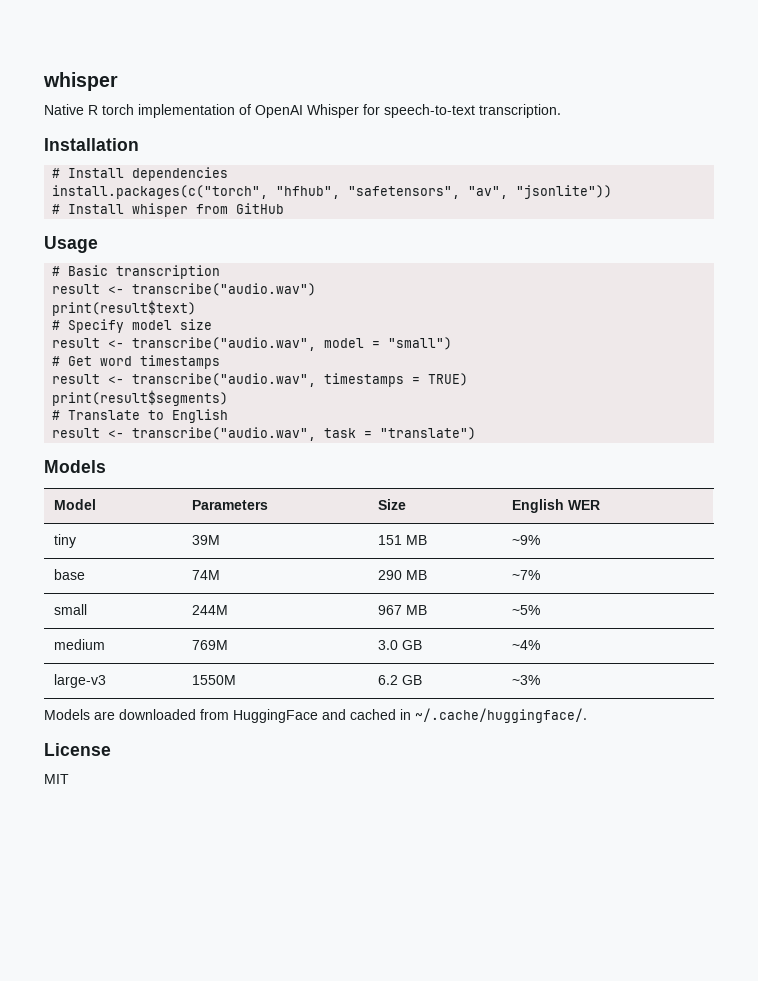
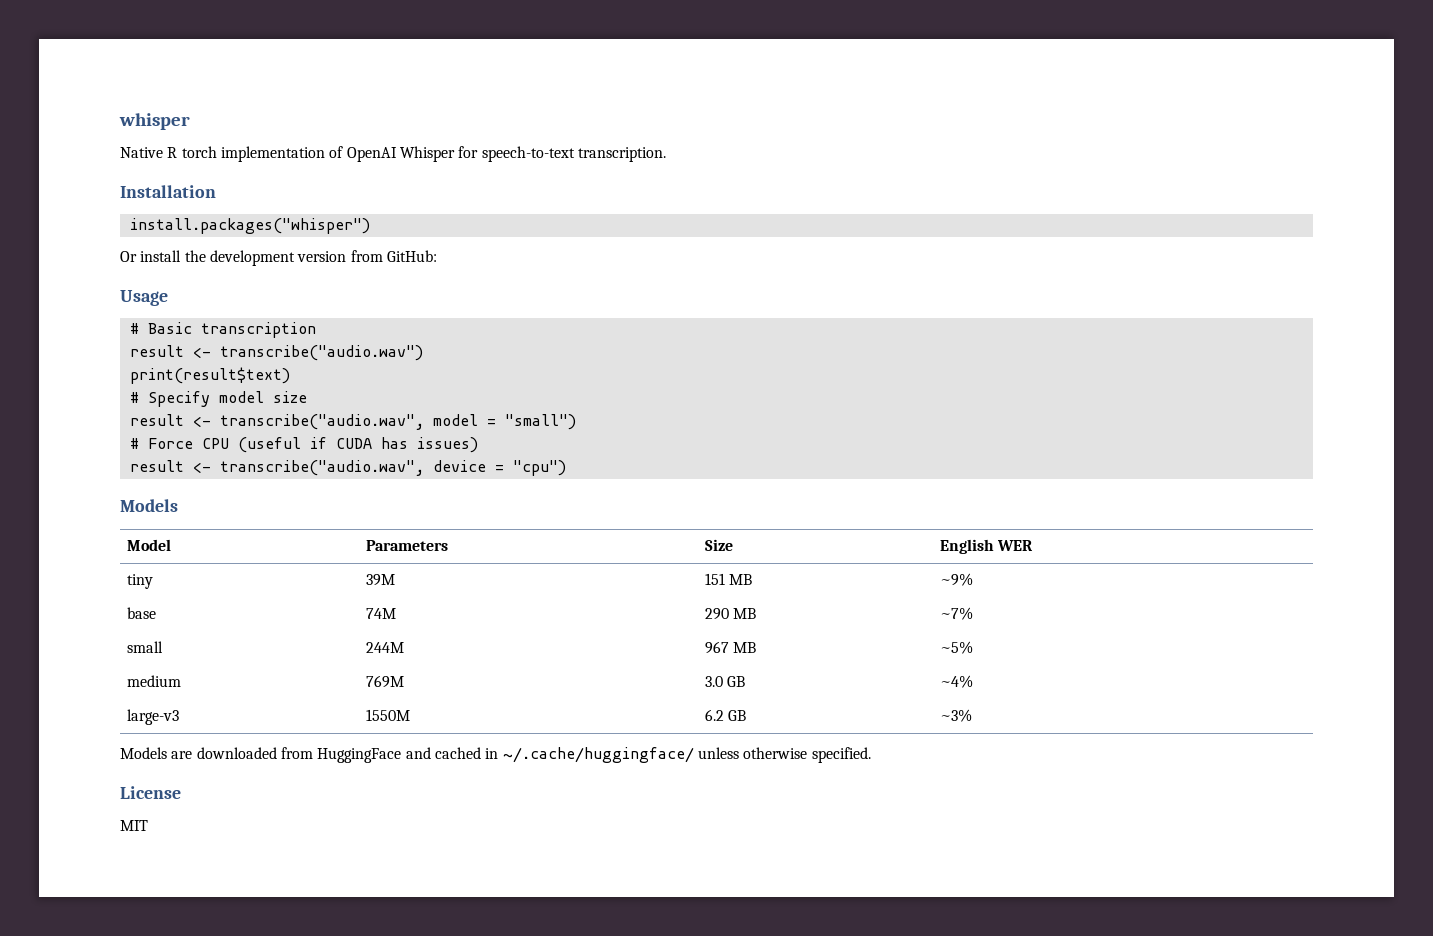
- # Install dependencies
- install.packages(c("torch", "hfhub", "safetensors", "av", "jsonlite"))
- # Install whisper from GitHub
+ install.packages("whisper")
+ Or install the development version from GitHub:
- # Get word timestamps
- result <- transcribe("audio.wav", timestamps = TRUE)
- print(result$segments)
- # Translate to English
- result <- transcribe("audio.wav", task = "translate")
+ # Force CPU (useful if CUDA has issues)
+ result <- transcribe("audio.wav", device = "cpu")
- Models are downloaded from HuggingFace and cached in ~/.cache/huggingface/.
+ Models are downloaded from HuggingFace and cached in ~/.cache/huggingface/ unless otherwise specified.

